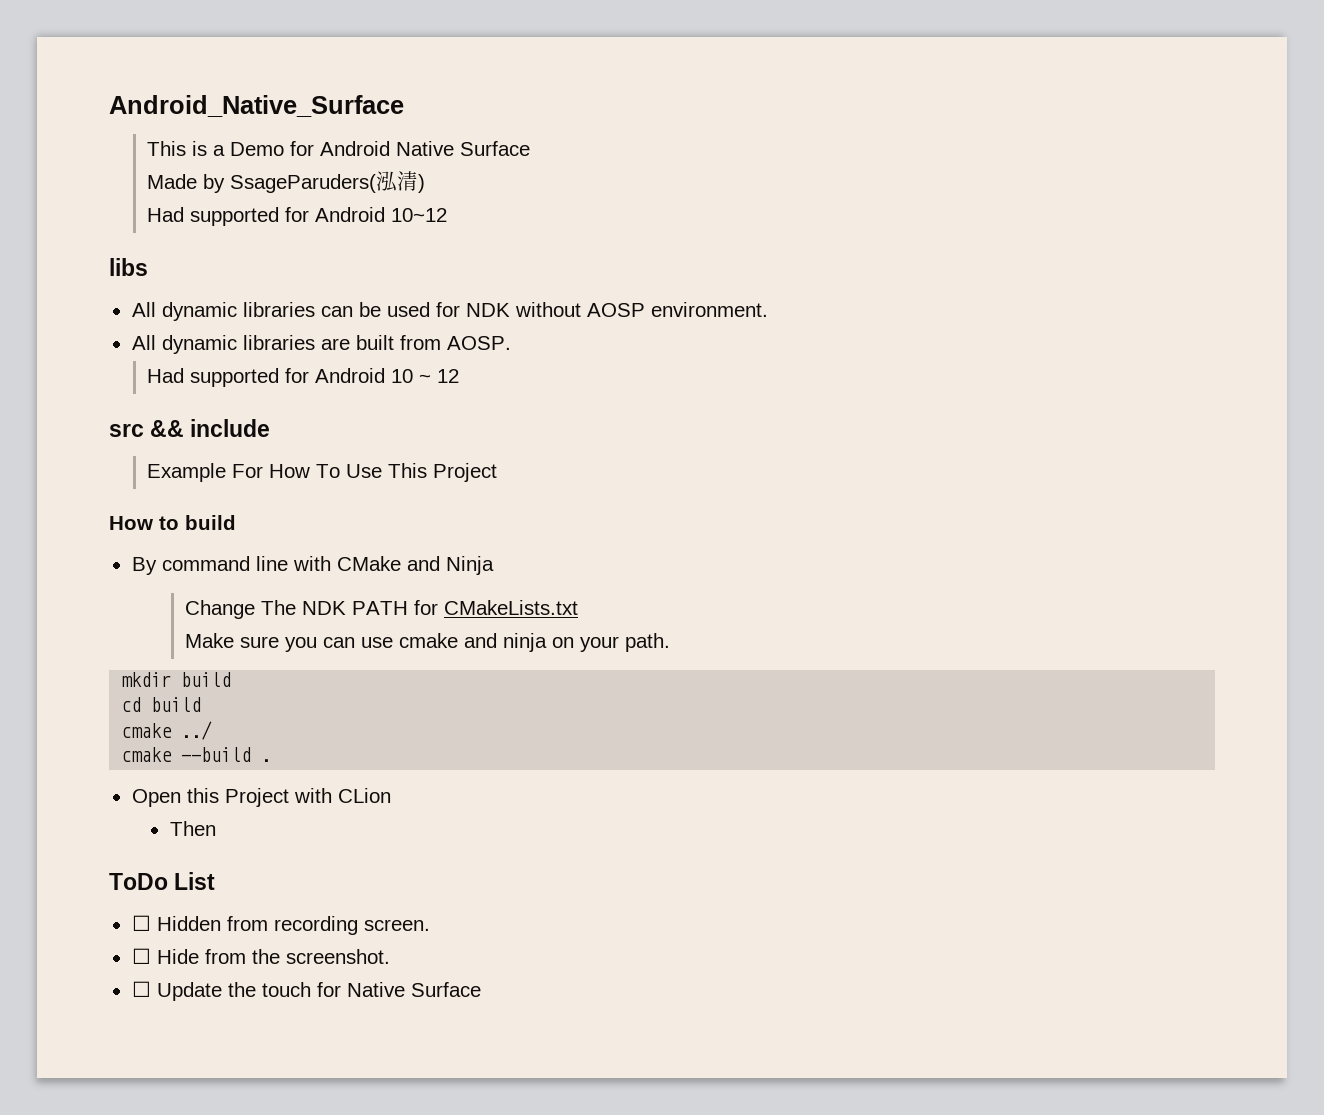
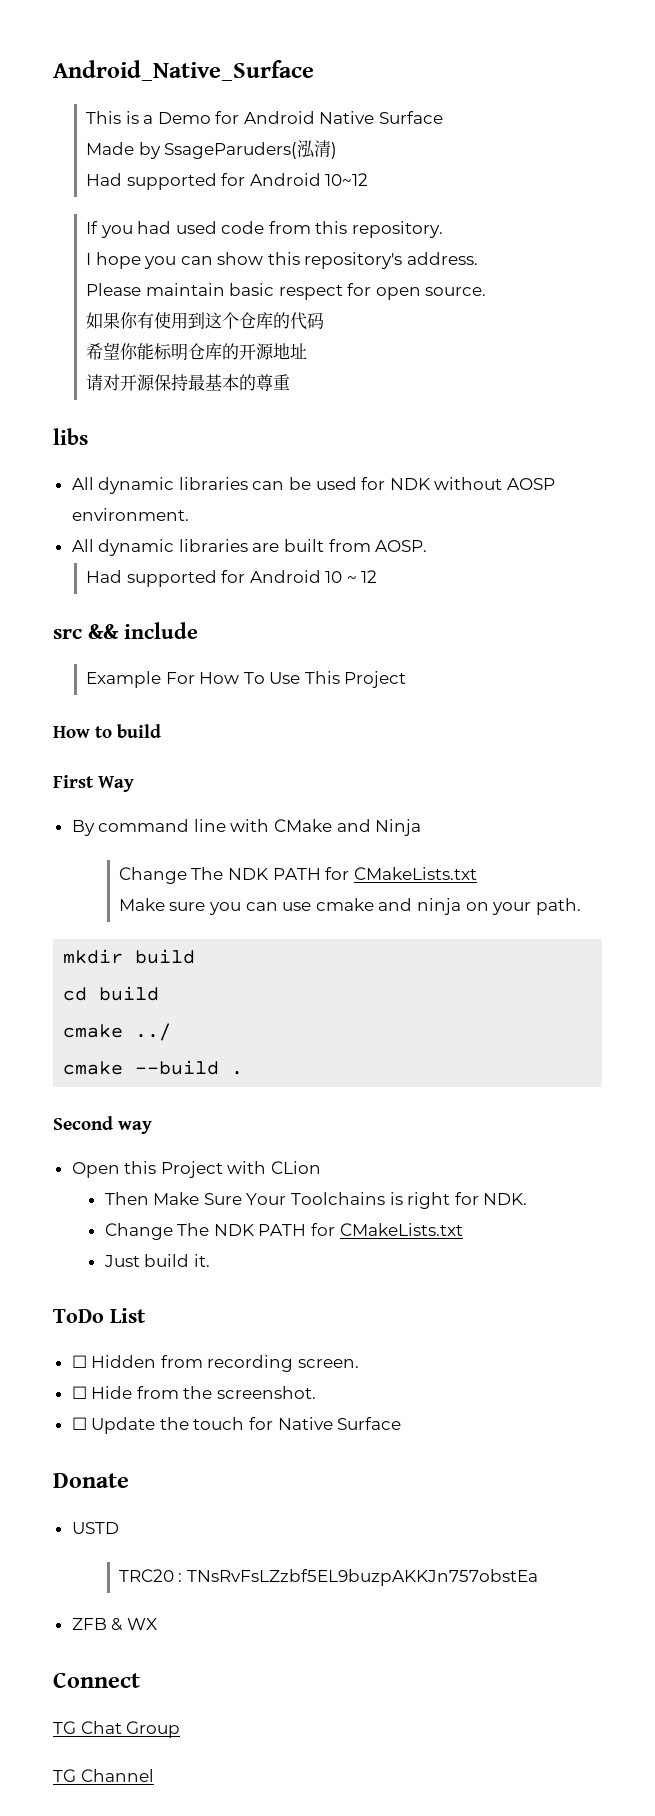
+ If you had used code from this repository.
+ I hope you can show this repository's address.
+ Please maintain basic respect for open source.
+ 如果你有使用到这个仓库的代码
+ 希望你能标明仓库的开源地址
+ 请对开源保持最基本的尊重
+ First Way
+ Second way
- Then
+ Then Make Sure Your Toolchains is right for NDK.
+ Change The NDK PATH for CMakeLists.txt
+ Just build it.
+ Donate
+ USTD
+ TRC20 : TNsRvFsLZzbf5EL9buzpAKKJn757obstEa
+ ZFB & WX
+ Connect
+ TG Chat Group
+ TG Channel

